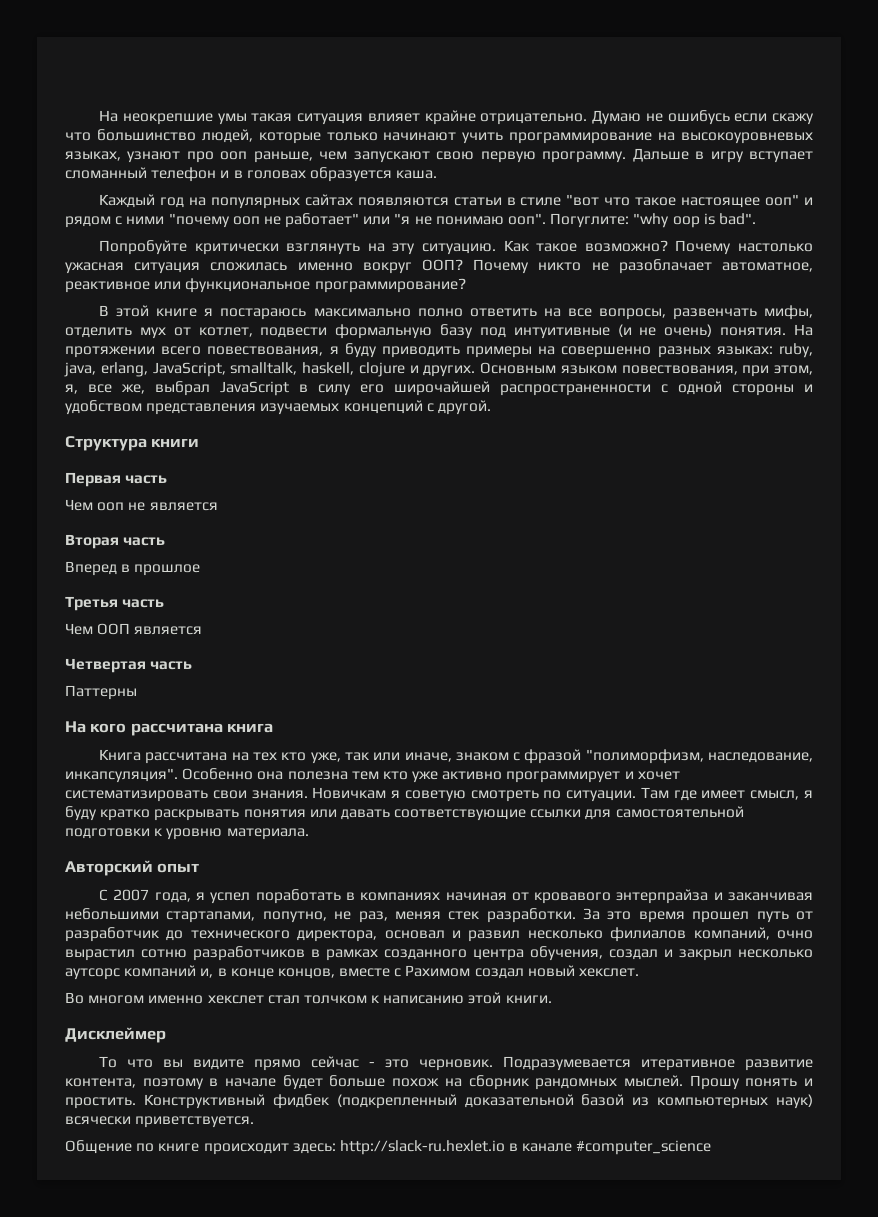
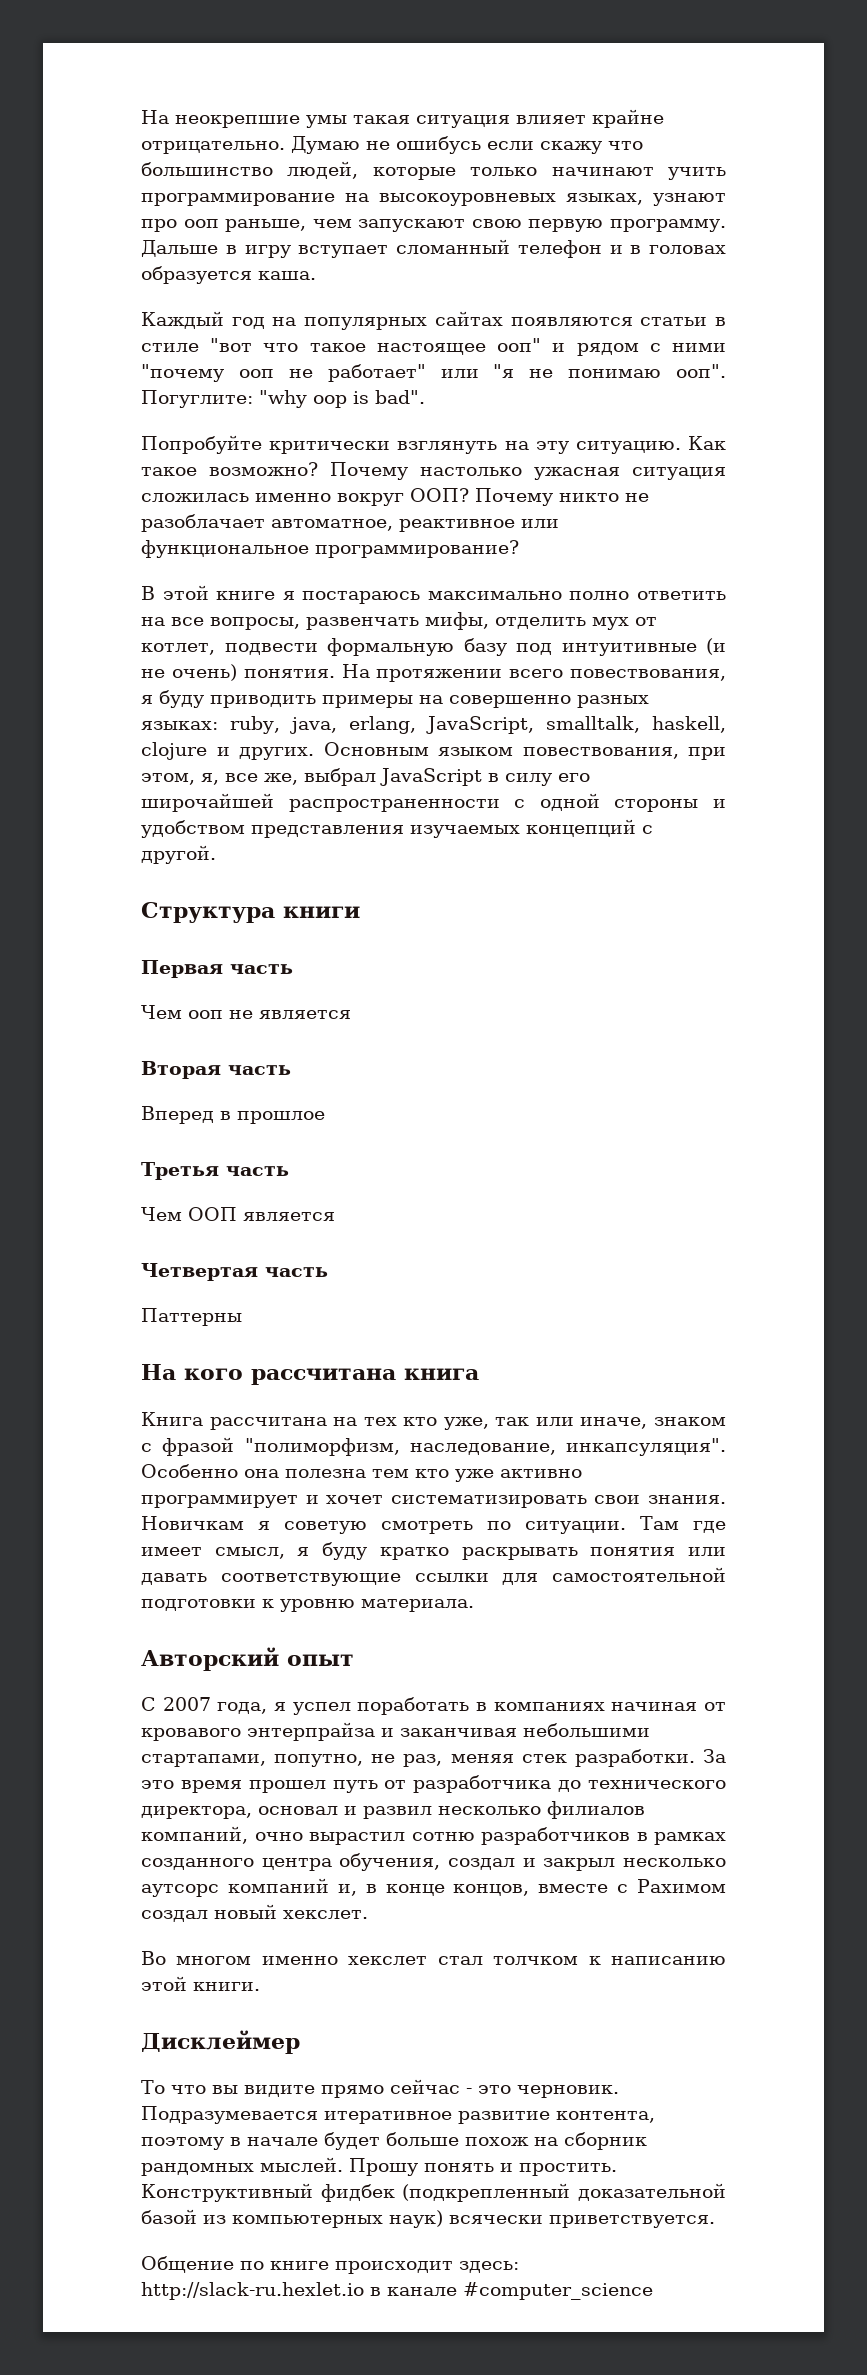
- За это время прошел путь от разработчик до технического директора, основал и развил несколько филиалов компаний, очно вырастил сотню разработчиков в рамках созданного центра обучения, создал и закрыл несколько аутсорс компаний и, в конце концов, вместе с Рахимом создал новый хекслет.
+ За это время прошел путь от разработчика до технического директора, основал и развил несколько филиалов компаний, очно вырастил сотню разработчиков в рамках созданного центра обучения, создал и закрыл несколько аутсорс компаний и, в конце концов, вместе с Рахимом создал новый хекслет.

